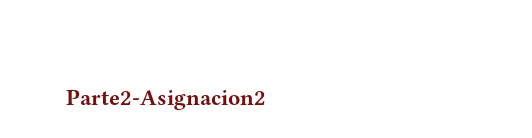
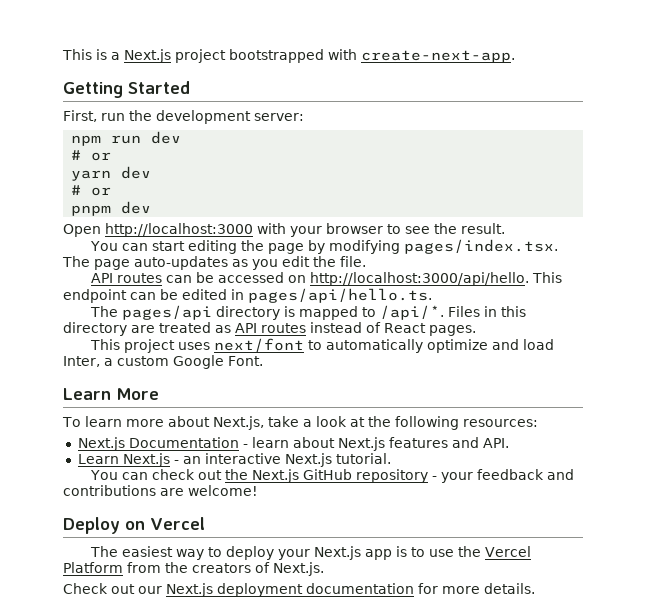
- Parte2-Asignacion2
+ This is a Next.js project bootstrapped with create-next-app.
+ Getting Started
+ First, run the development server:
+ npm run dev
+ # or
+ yarn dev
+ # or
+ pnpm dev
+ Open http://localhost:3000 with your browser to see the result.
+ You can start editing the page by modifying pages/index.tsx. The page auto-updates as you edit the file.
+ API routes can be accessed on http://localhost:3000/api/hello. This endpoint can be edited in pages/api/hello.ts.
+ The pages/api directory is mapped to /api/*. Files in this directory are treated as API routes instead of React pages.
+ This project uses next/font to automatically optimize and load Inter, a custom Google Font.
+ Learn More
+ To learn more about Next.js, take a look at the following resources:
+ Next.js Documentation - learn about Next.js features and API.
+ Learn Next.js - an interactive Next.js tutorial.
+ You can check out the Next.js GitHub repository - your feedback and contributions are welcome!
+ Deploy on Vercel
+ The easiest way to deploy your Next.js app is to use the Vercel Platform from the creators of Next.js.
+ Check out our Next.js deployment documentation for more details.

